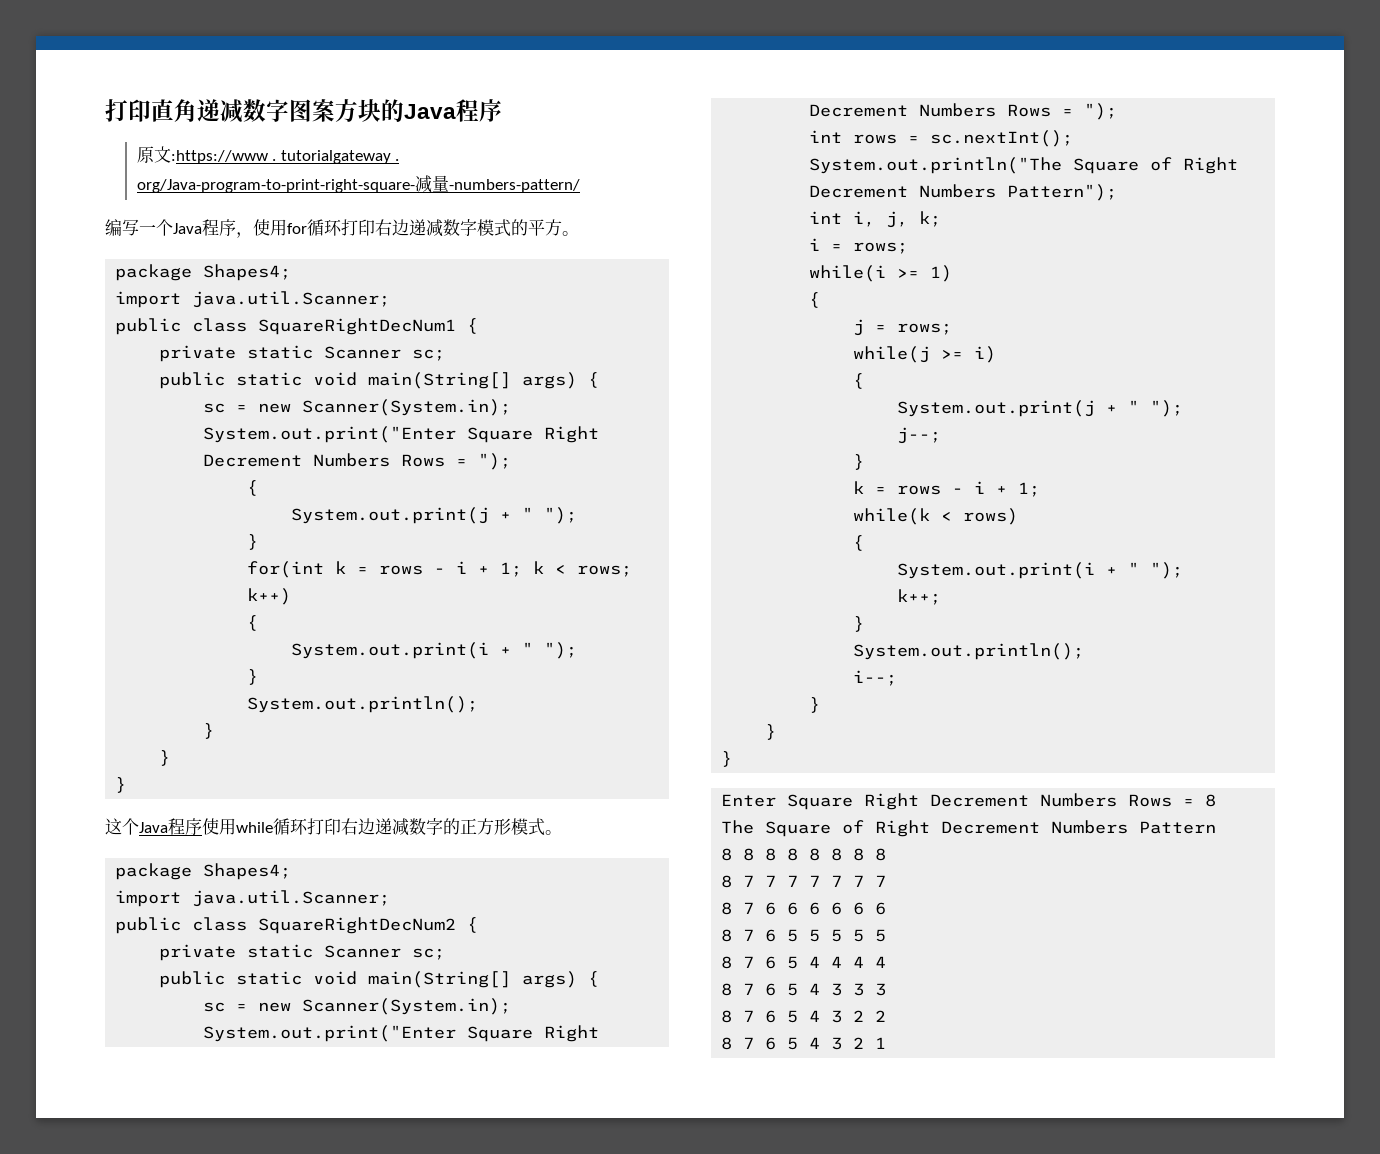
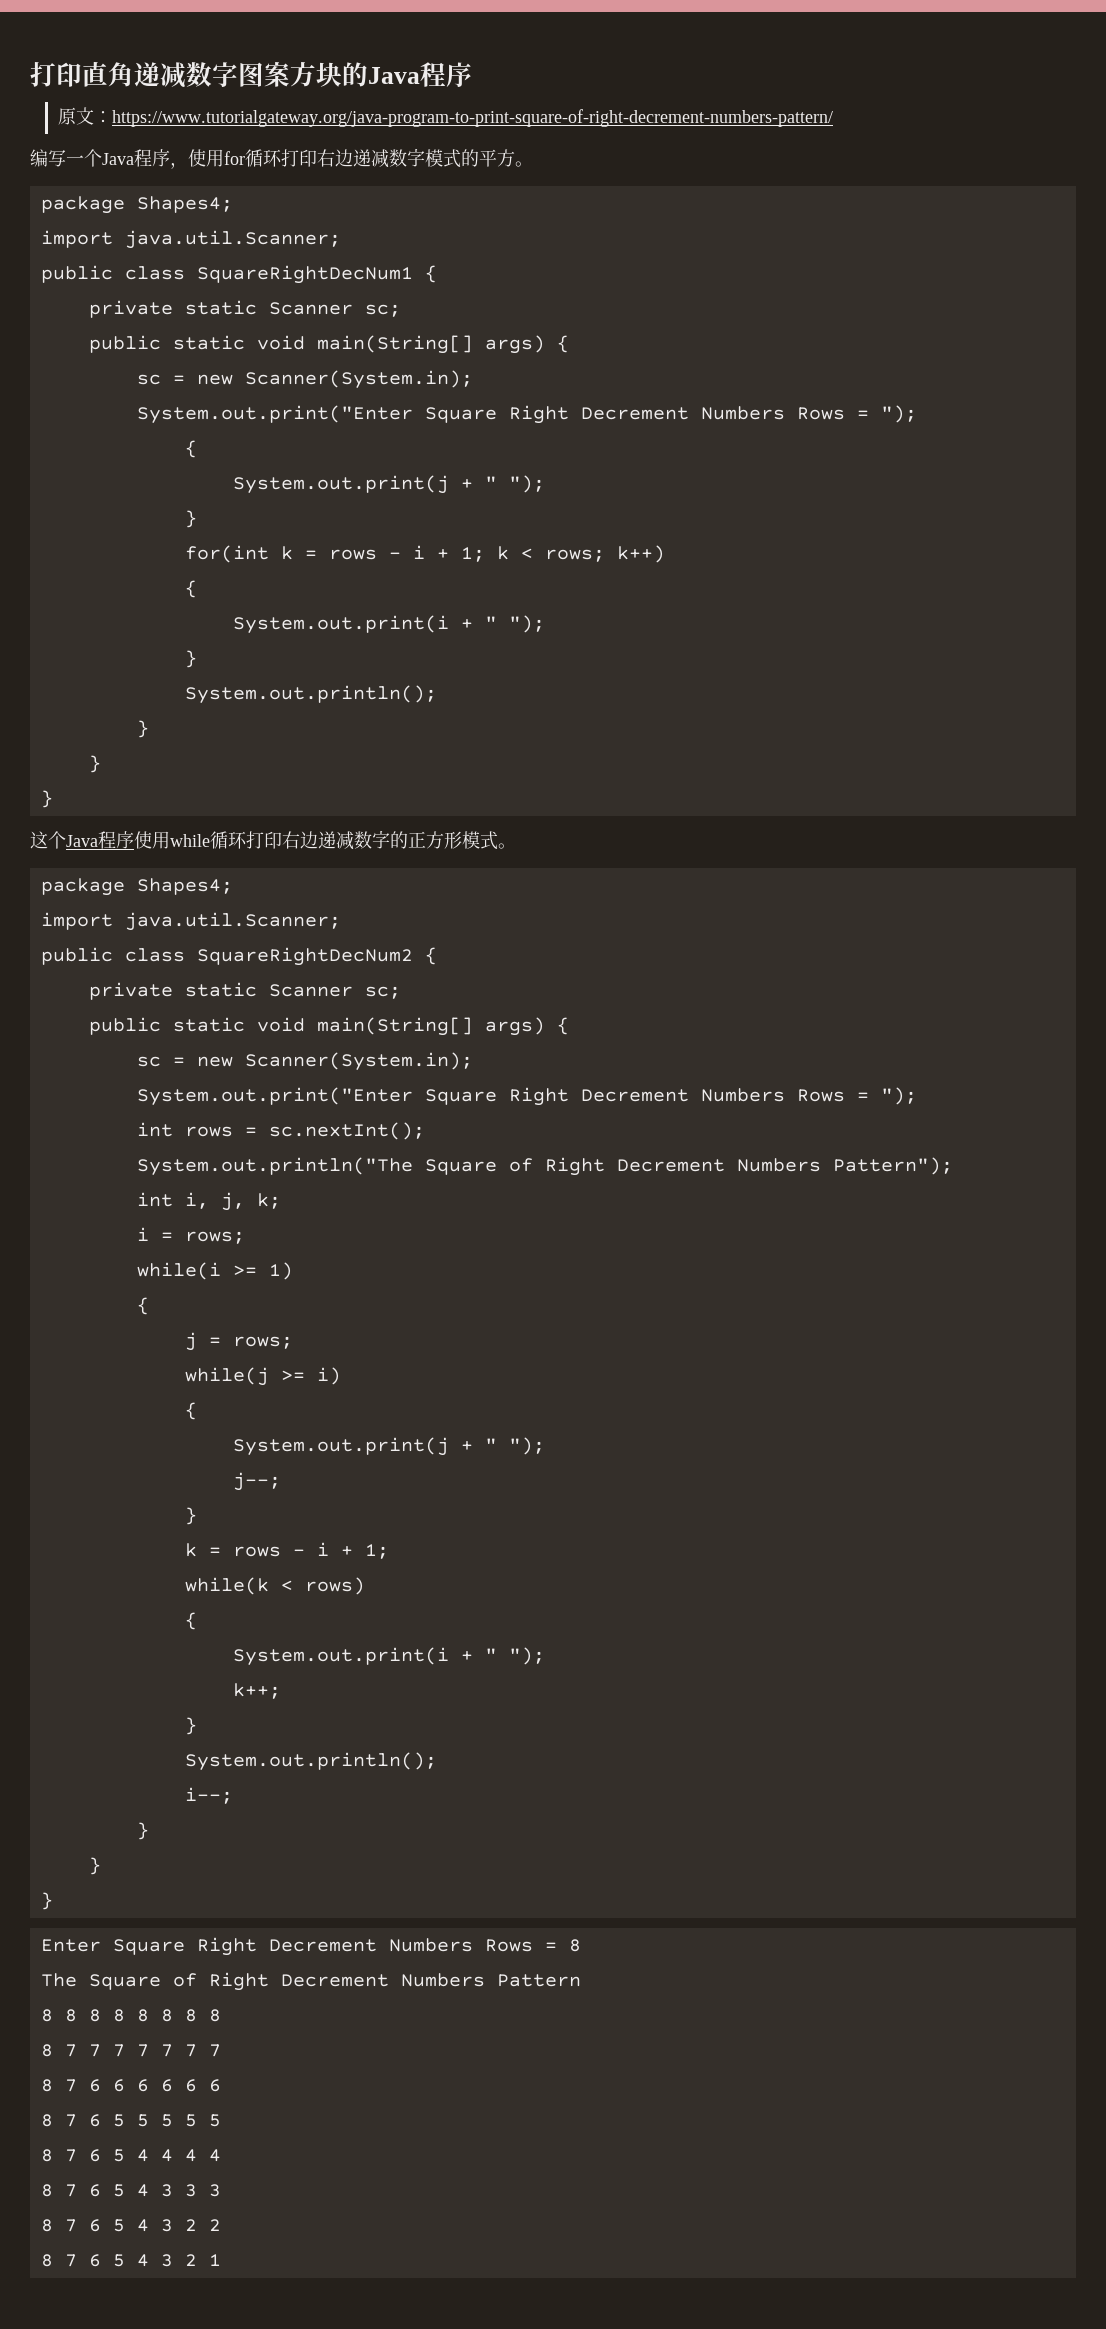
- 原文:https://www . tutorialgateway . org/Java-program-to-print-right-square-减量-numbers-pattern/
+ 原文：https://www.tutorialgateway.org/java-program-to-print-square-of-right-decrement-numbers-pattern/

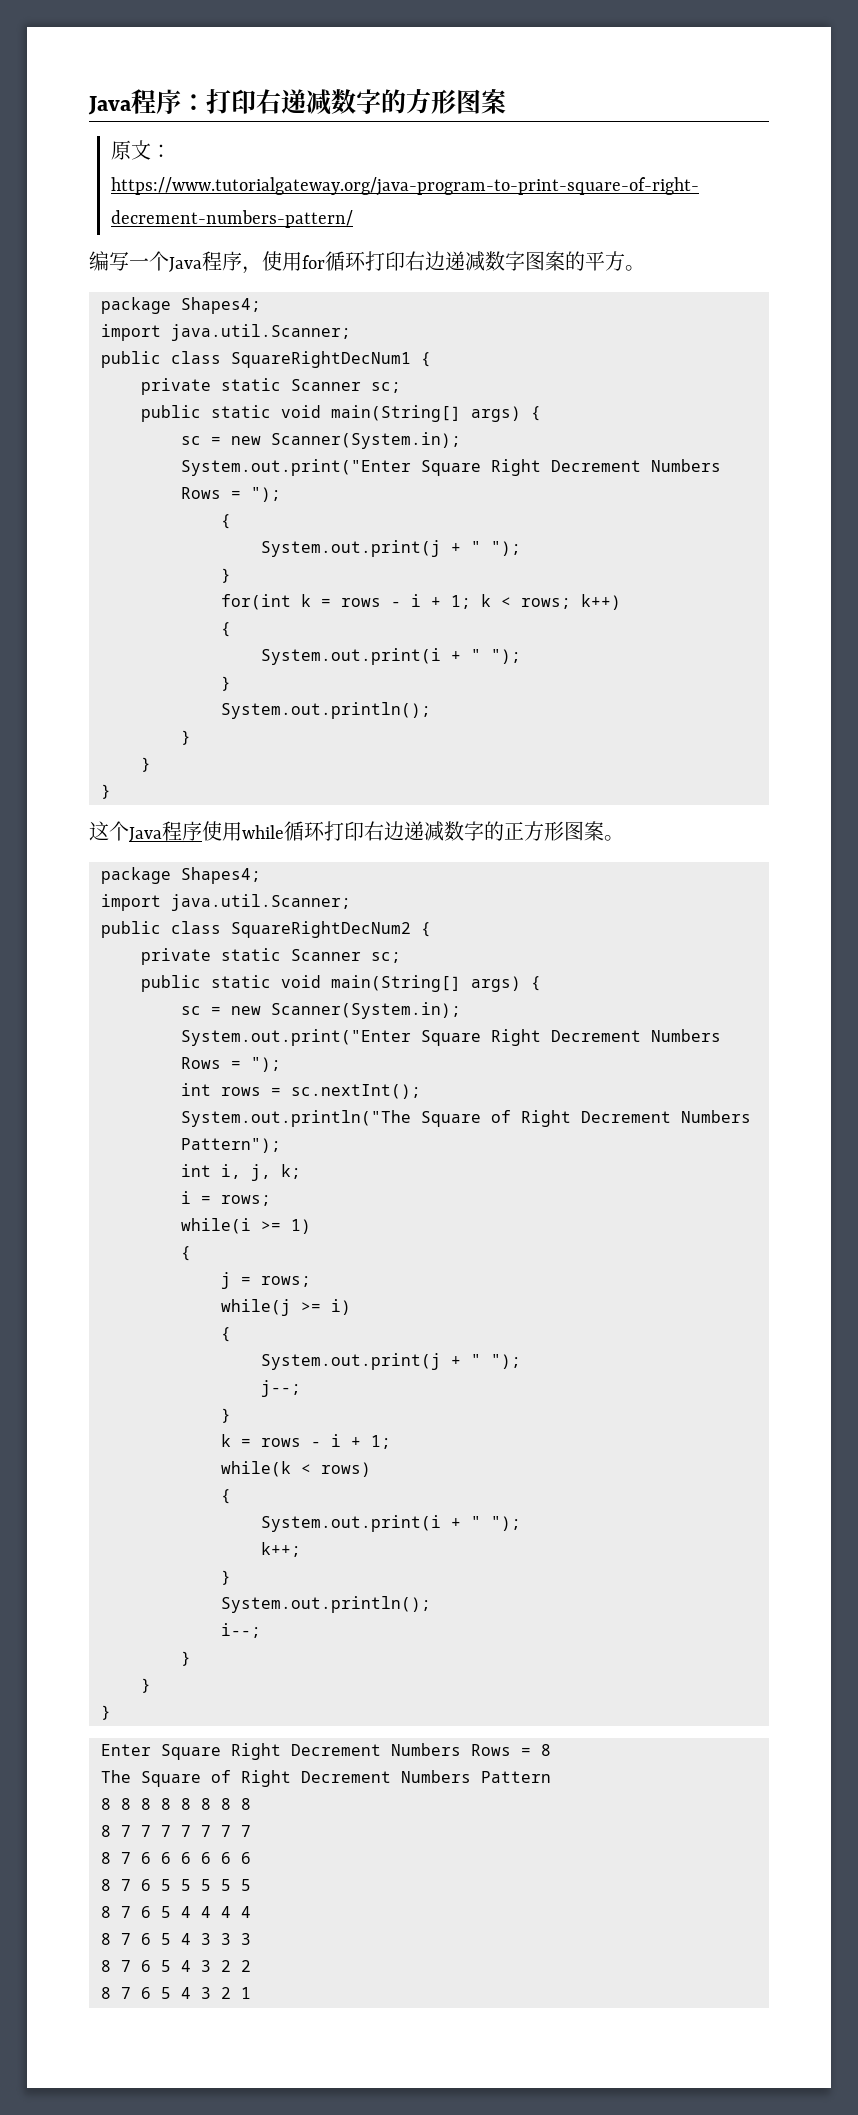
- 打印直角递减数字图案方块的Java程序
+ Java程序：打印右递减数字的方形图案
- 编写一个Java程序，使用for循环打印右边递减数字模式的平方。
+ 编写一个Java程序，使用for循环打印右边递减数字图案的平方。
- 这个Java程序使用while循环打印右边递减数字的正方形模式。
+ 这个Java程序使用while循环打印右边递减数字的正方形图案。

